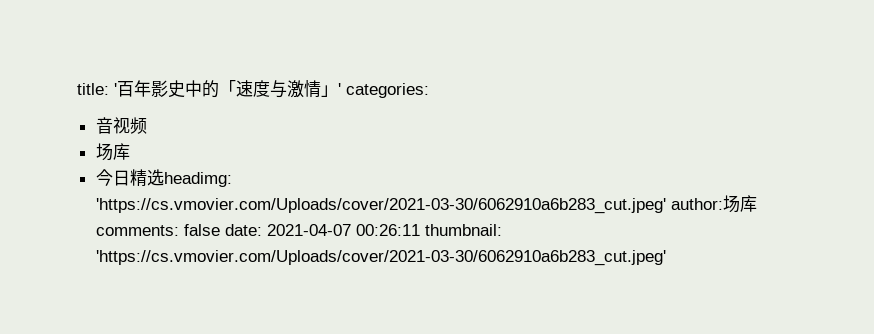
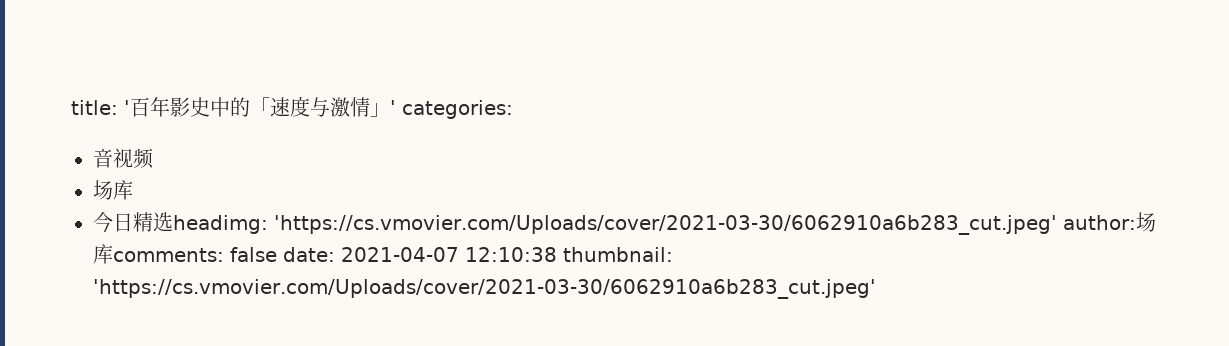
- 今日精选headimg: 'https://cs.vmovier.com/Uploads/cover/2021-03-30/6062910a6b283_cut.jpeg' author:场库comments: false date: 2021-04-07 00:26:11 thumbnail: 'https://cs.vmovier.com/Uploads/cover/2021-03-30/6062910a6b283_cut.jpeg'
+ 今日精选headimg: 'https://cs.vmovier.com/Uploads/cover/2021-03-30/6062910a6b283_cut.jpeg' author:场库comments: false date: 2021-04-07 12:10:38 thumbnail: 'https://cs.vmovier.com/Uploads/cover/2021-03-30/6062910a6b283_cut.jpeg'

